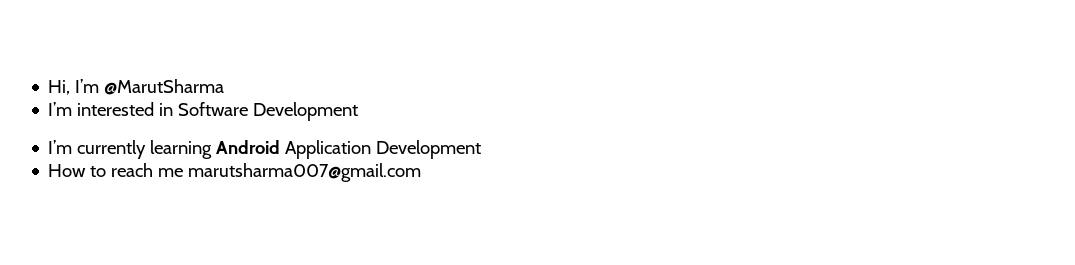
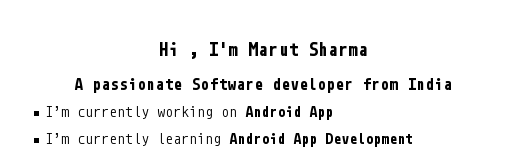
- Hi, I’m @MarutSharma
- I’m interested in Software Development
+ Hi , I'm Marut Sharma
+ A passionate Software developer from India
+ I’m currently working on Android App
- I’m currently learning Android Application Development
- How to reach me marutsharma007@gmail.com
+ I’m currently learning Android App Development

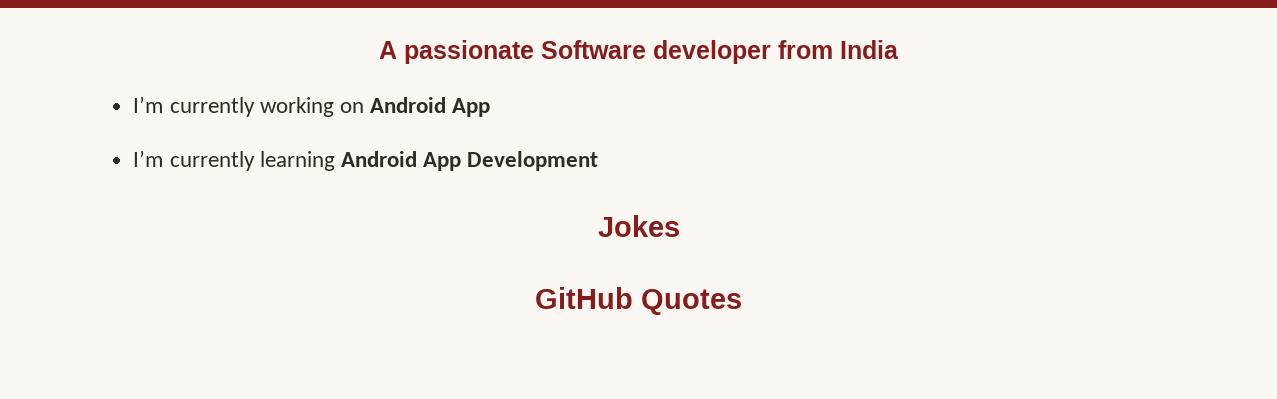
- Hi , I'm Marut Sharma
+ Jokes
+ GitHub Quotes

